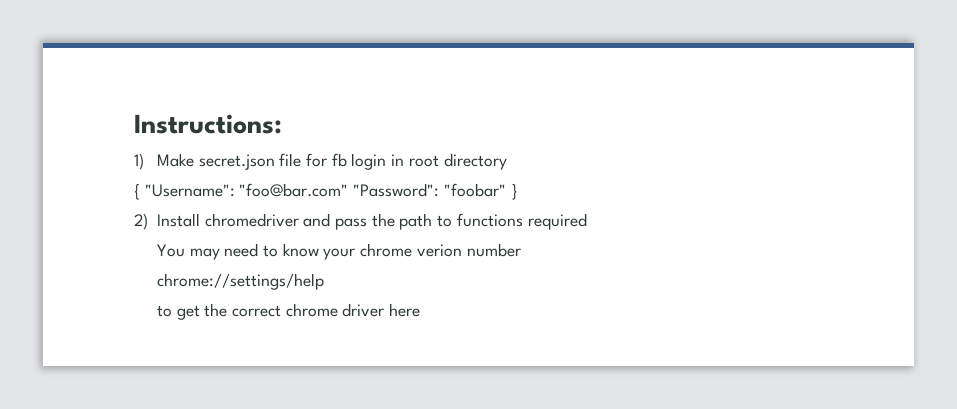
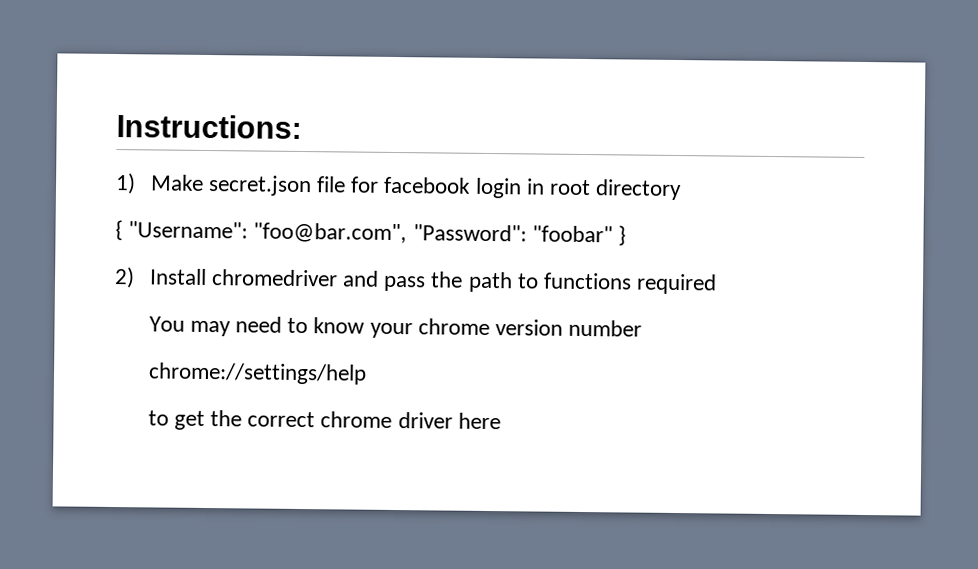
- 1) Make secret.json file for fb login in root directory
+ 1) Make secret.json file for facebook login in root directory
- { "Username": "foo@bar.com" "Password": "foobar" }
+ { "Username": "foo@bar.com", "Password": "foobar" }
- You may need to know your chrome verion number
+ You may need to know your chrome version number

